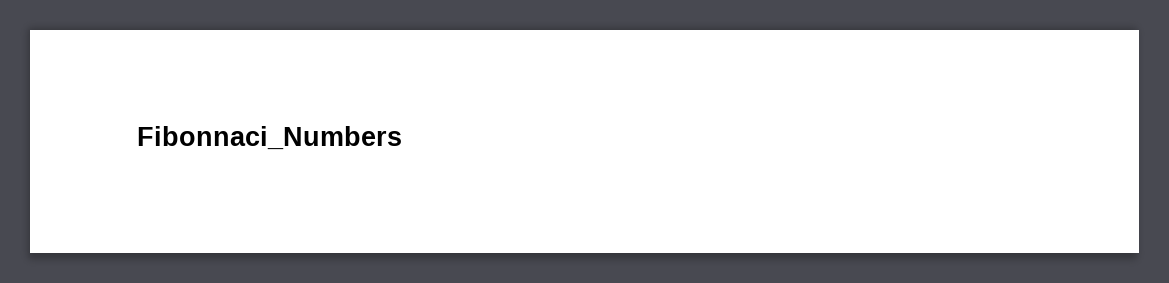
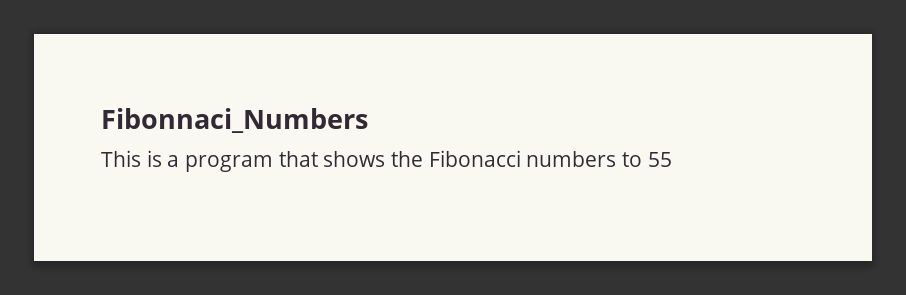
+ This is a program that shows the Fibonacci numbers to 55

